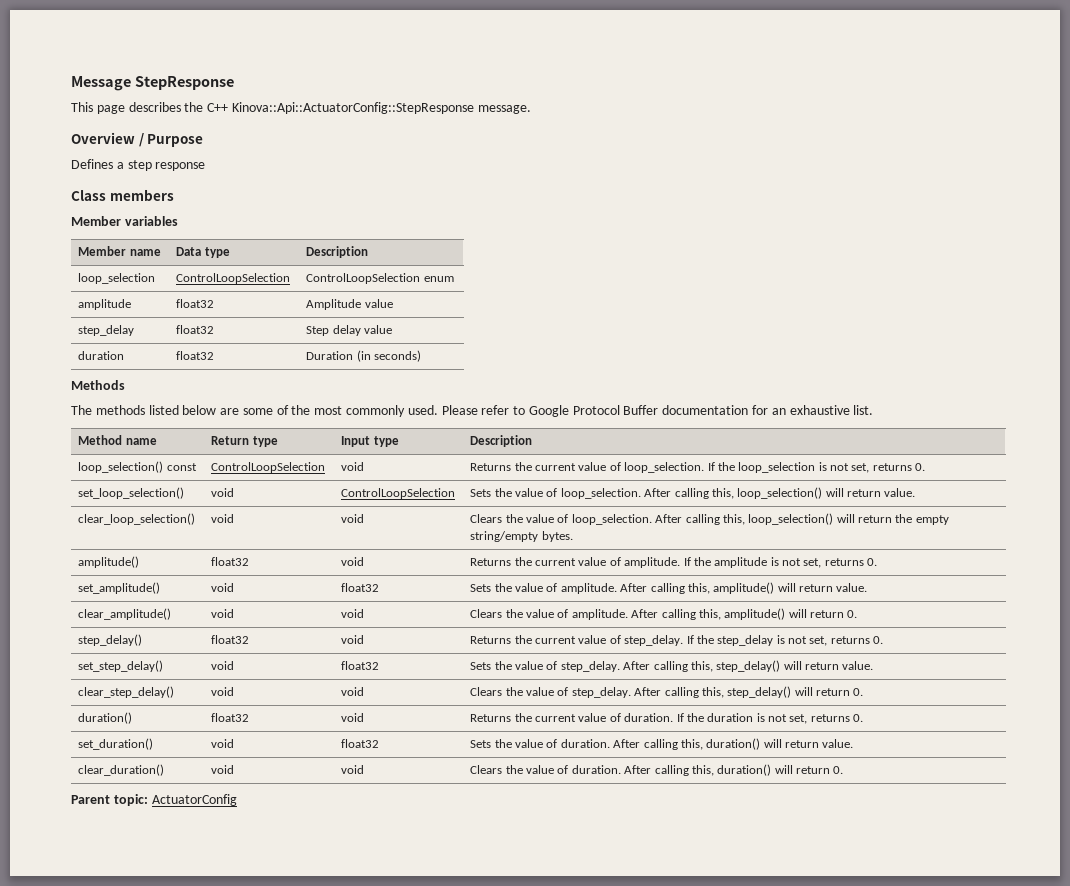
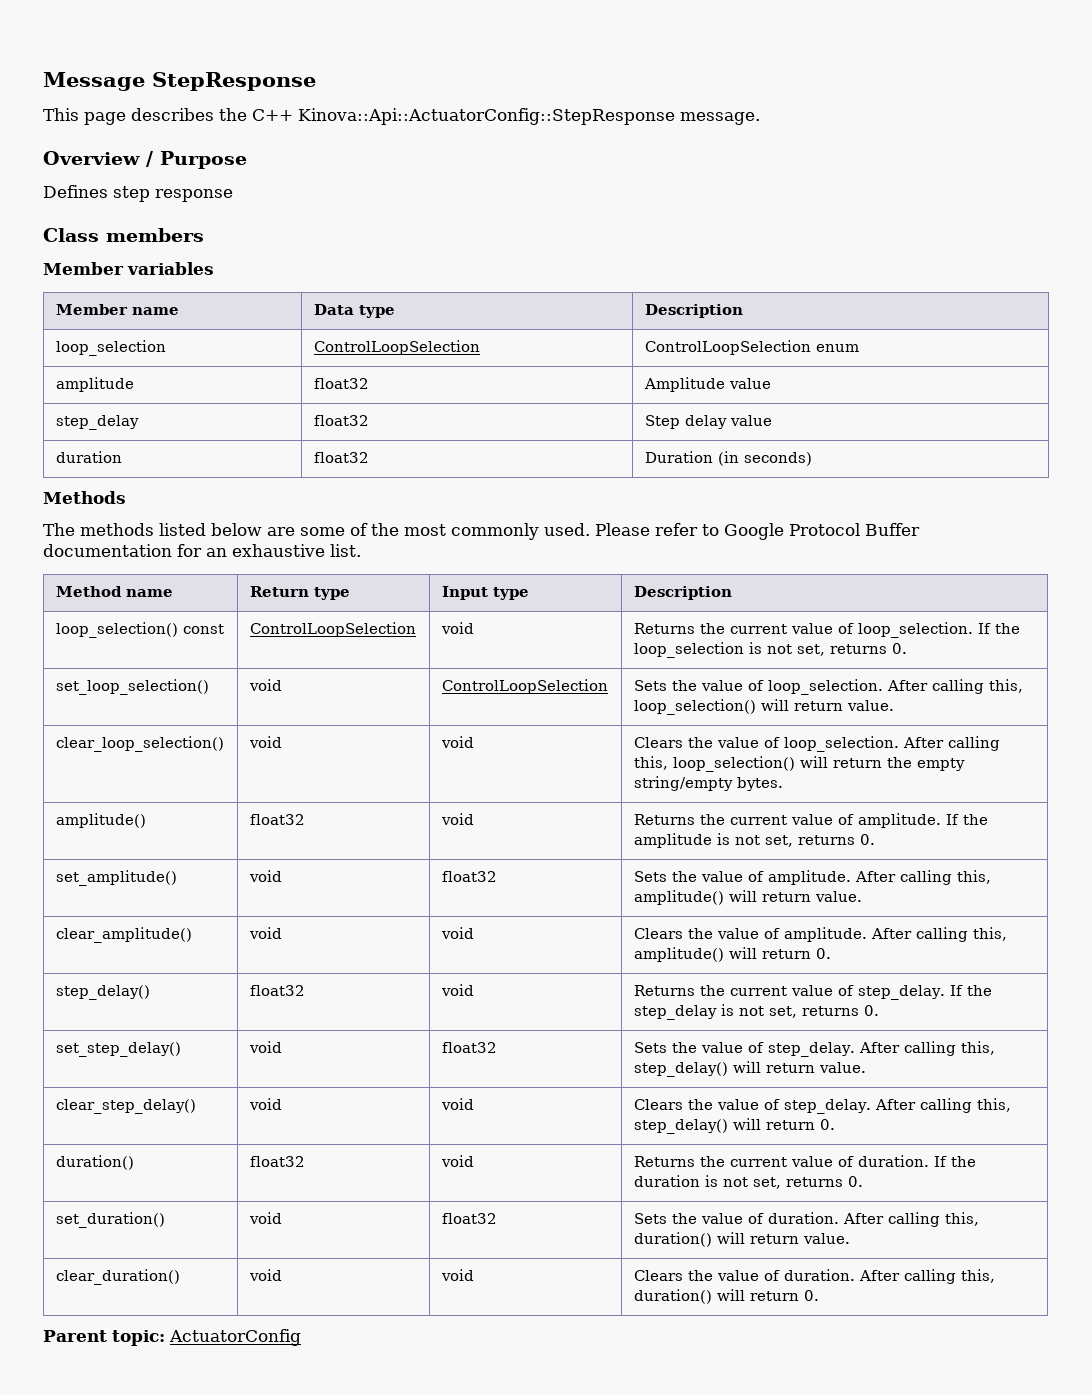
- Defines a step response
+ Defines step response

